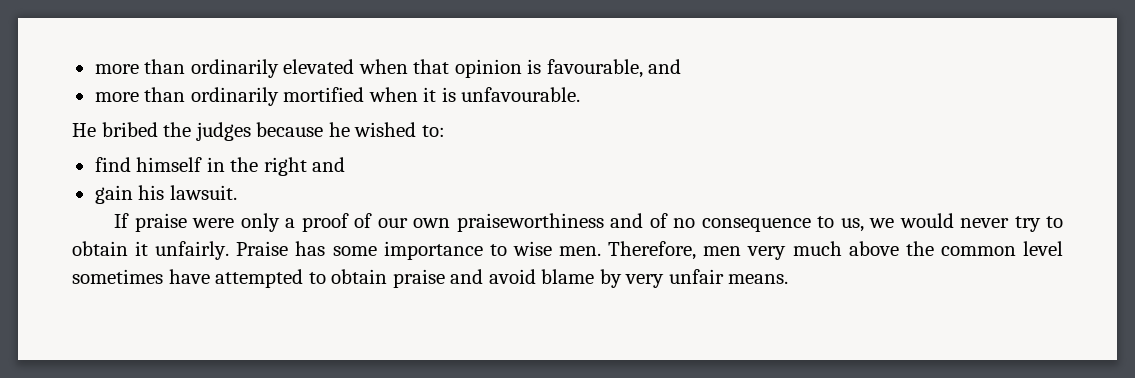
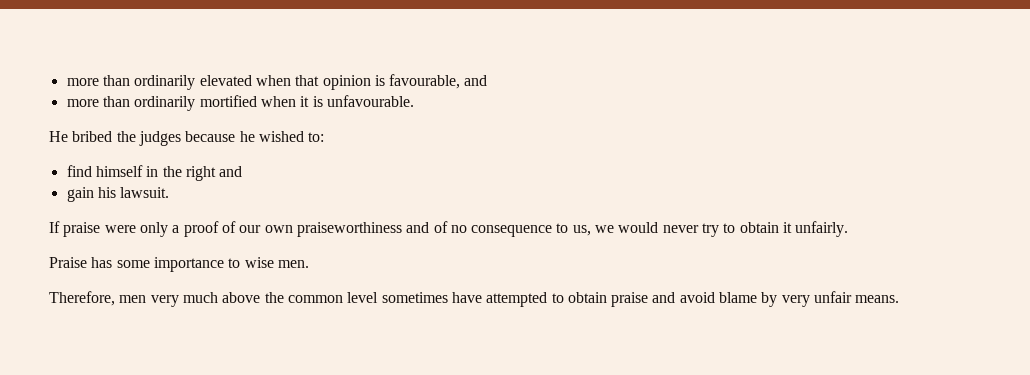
- If praise were only a proof of our own praiseworthiness and of no consequence to us, we would never try to obtain it unfairly. Praise has some importance to wise men. Therefore, men very much above the common level sometimes have attempted to obtain praise and avoid blame by very unfair means.
+ If praise were only a proof of our own praiseworthiness and of no consequence to us, we would never try to obtain it unfairly.
+ Praise has some importance to wise men.
+ Therefore, men very much above the common level sometimes have attempted to obtain praise and avoid blame by very unfair means.

